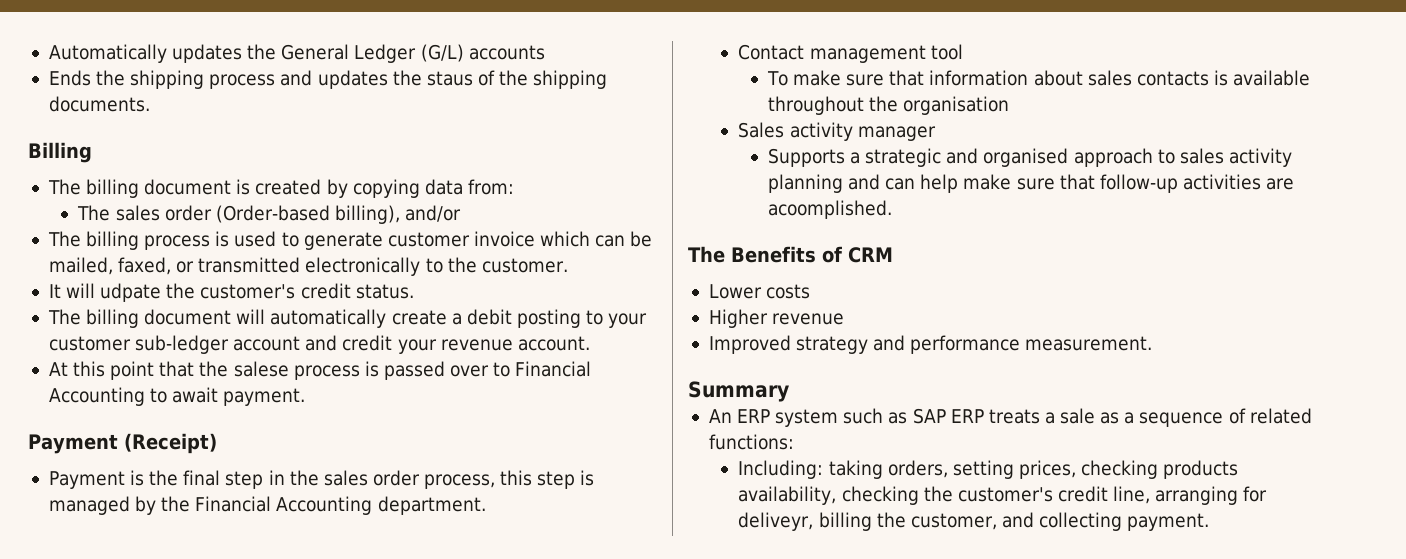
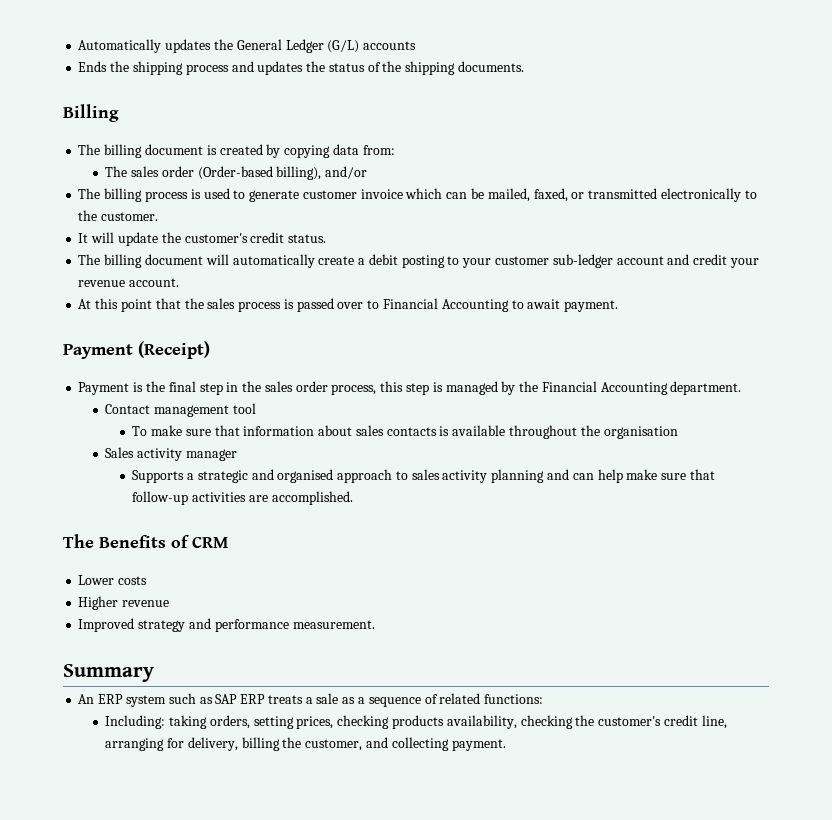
- Ends the shipping process and updates the staus of the shipping documents.
+ Ends the shipping process and updates the status of the shipping documents.
- It will udpate the customer's credit status.
+ It will update the customer's credit status.
- At this point that the salese process is passed over to Financial Accounting to await payment.
+ At this point that the sales process is passed over to Financial Accounting to await payment.
- Supports a strategic and organised approach to sales activity planning and can help make sure that follow-up activities are acoomplished.
+ Supports a strategic and organised approach to sales activity planning and can help make sure that follow-up activities are accomplished.
- Including: taking orders, setting prices, checking products availability, checking the customer's credit line, arranging for deliveyr, billing the customer, and collecting payment.
+ Including: taking orders, setting prices, checking products availability, checking the customer's credit line, arranging for delivery, billing the customer, and collecting payment.

